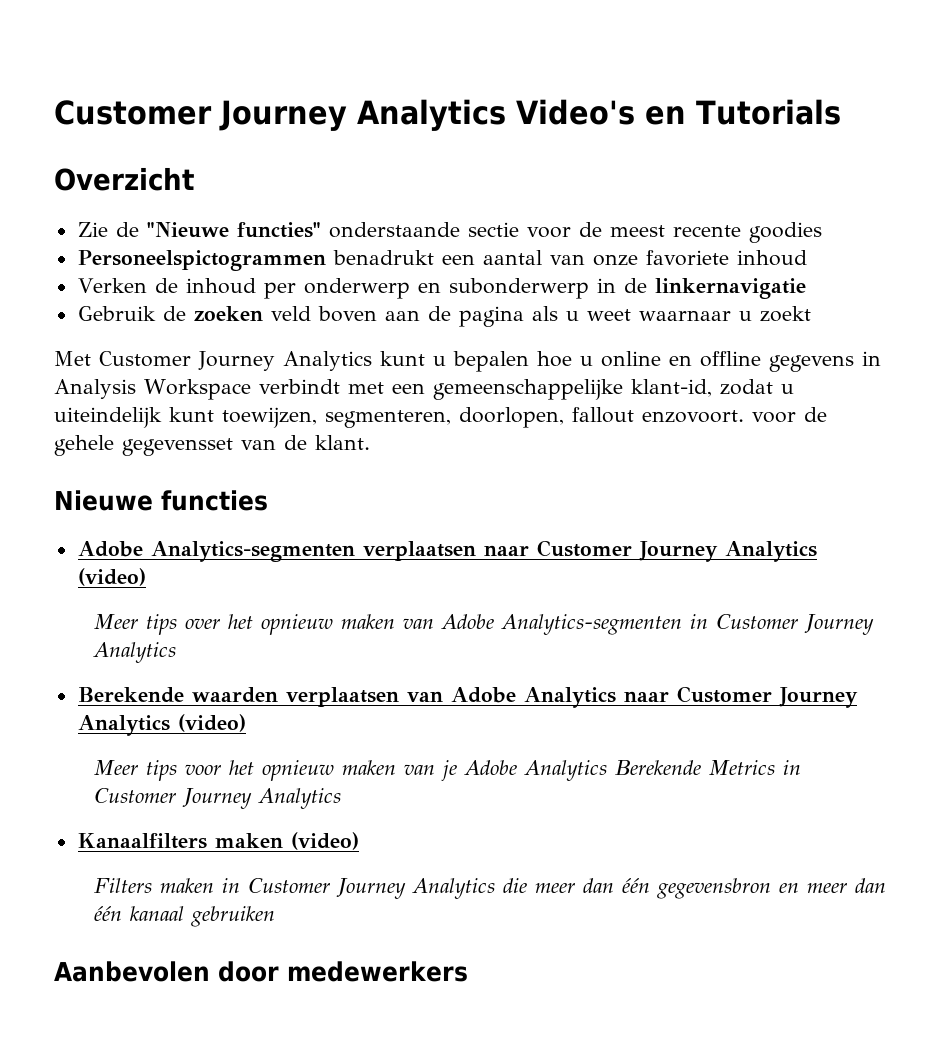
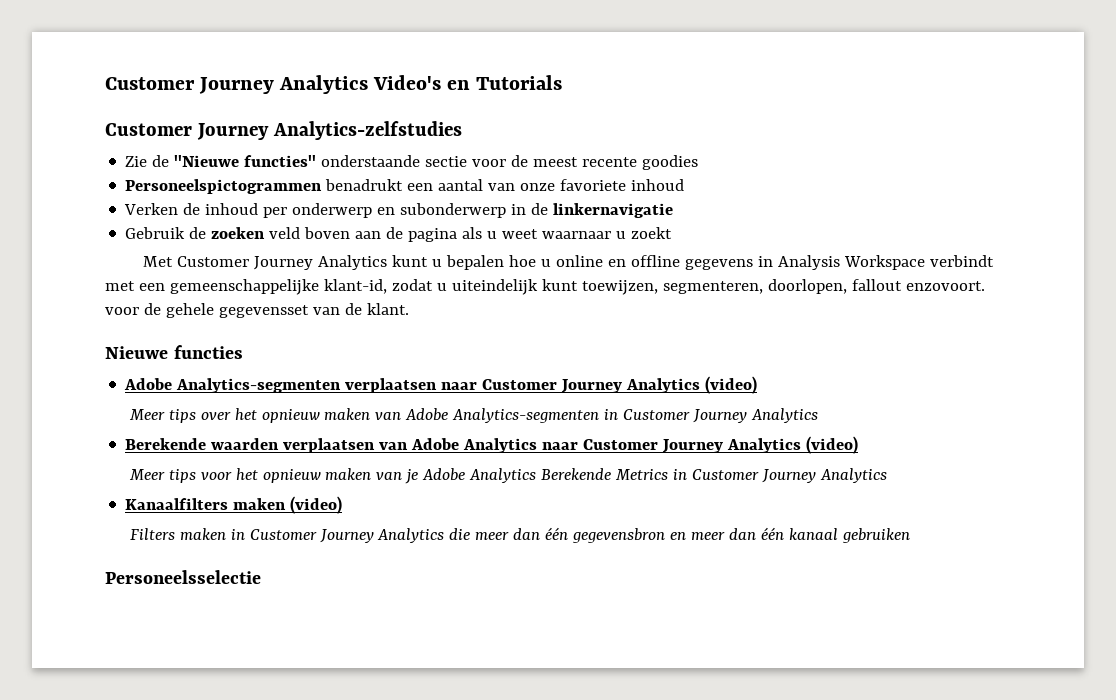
- Overzicht
+ Customer Journey Analytics-zelfstudies
- Aanbevolen door medewerkers
+ Personeelsselectie

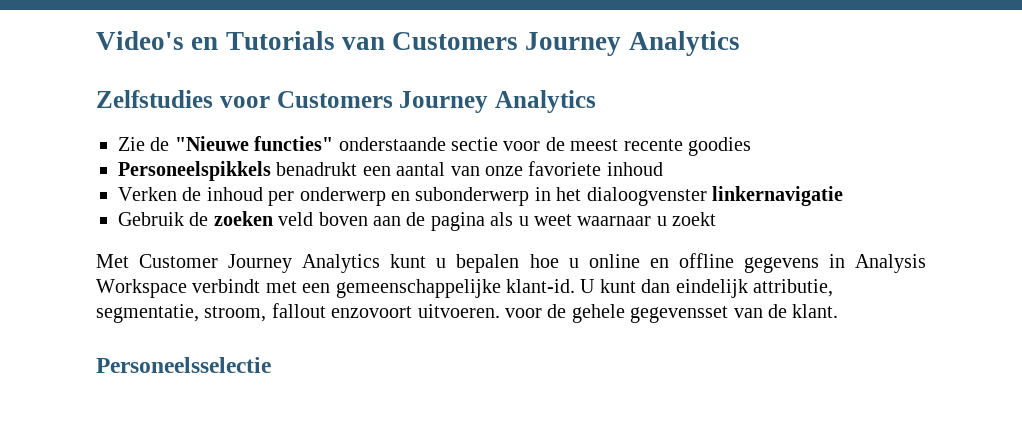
- Customer Journey Analytics Video's en Tutorials
- Customer Journey Analytics-zelfstudies
+ Video's en Tutorials van Customers Journey Analytics
+ Zelfstudies voor Customers Journey Analytics
- Personeelspictogrammen benadrukt een aantal van onze favoriete inhoud
+ Personeelspikkels benadrukt een aantal van onze favoriete inhoud
- Verken de inhoud per onderwerp en subonderwerp in de linkernavigatie
+ Verken de inhoud per onderwerp en subonderwerp in het dialoogvenster linkernavigatie
- Met Customer Journey Analytics kunt u bepalen hoe u online en offline gegevens in Analysis Workspace verbindt met een gemeenschappelijke klant-id, zodat u uiteindelijk kunt toewijzen, segmenteren, doorlopen, fallout enzovoort. voor de gehele gegevensset van de klant.
+ Met Customer Journey Analytics kunt u bepalen hoe u online en offline gegevens in Analysis Workspace verbindt met een gemeenschappelijke klant-id. U kunt dan eindelijk attributie, segmentatie, stroom, fallout enzovoort uitvoeren. voor de gehele gegevensset van de klant.
- Nieuwe functies
- Adobe Analytics-segmenten verplaatsen naar Customer Journey Analytics (video)
- Meer tips over het opnieuw maken van Adobe Analytics-segmenten in Customer Journey Analytics
- Berekende waarden verplaatsen van Adobe Analytics naar Customer Journey Analytics (video)
- Meer tips voor het opnieuw maken van je Adobe Analytics Berekende Metrics in Customer Journey Analytics
- Kanaalfilters maken (video)
- Filters maken in Customer Journey Analytics die meer dan één gegevensbron en meer dan één kanaal gebruiken

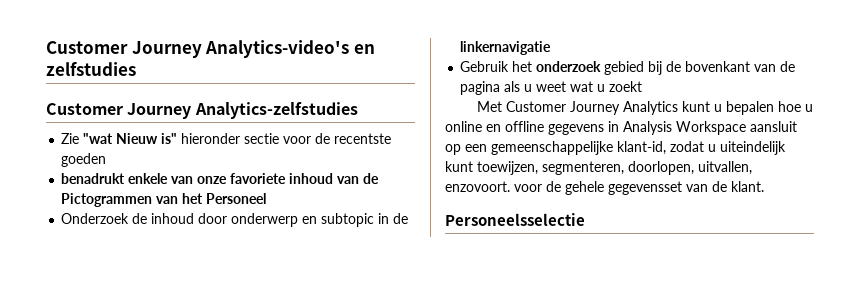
- Video's en Tutorials van Customers Journey Analytics
- Zelfstudies voor Customers Journey Analytics
- Zie de "Nieuwe functies" onderstaande sectie voor de meest recente goodies
- Personeelspikkels benadrukt een aantal van onze favoriete inhoud
- Verken de inhoud per onderwerp en subonderwerp in het dialoogvenster linkernavigatie
- Gebruik de zoeken veld boven aan de pagina als u weet waarnaar u zoekt
+ Customer Journey Analytics-video's en zelfstudies
+ Customer Journey Analytics-zelfstudies
+ Zie "wat Nieuw is" hieronder sectie voor de recentste goeden
+ benadrukt enkele van onze favoriete inhoud van de Pictogrammen van het Personeel
+ Onderzoek de inhoud door onderwerp en subtopic in de linkernavigatie
+ Gebruik het onderzoek gebied bij de bovenkant van de pagina als u weet wat u zoekt
- Met Customer Journey Analytics kunt u bepalen hoe u online en offline gegevens in Analysis Workspace verbindt met een gemeenschappelijke klant-id. U kunt dan eindelijk attributie, segmentatie, stroom, fallout enzovoort uitvoeren. voor de gehele gegevensset van de klant.
+ Met Customer Journey Analytics kunt u bepalen hoe u online en offline gegevens in Analysis Workspace aansluit op een gemeenschappelijke klant-id, zodat u uiteindelijk kunt toewijzen, segmenteren, doorlopen, uitvallen, enzovoort. voor de gehele gegevensset van de klant.

